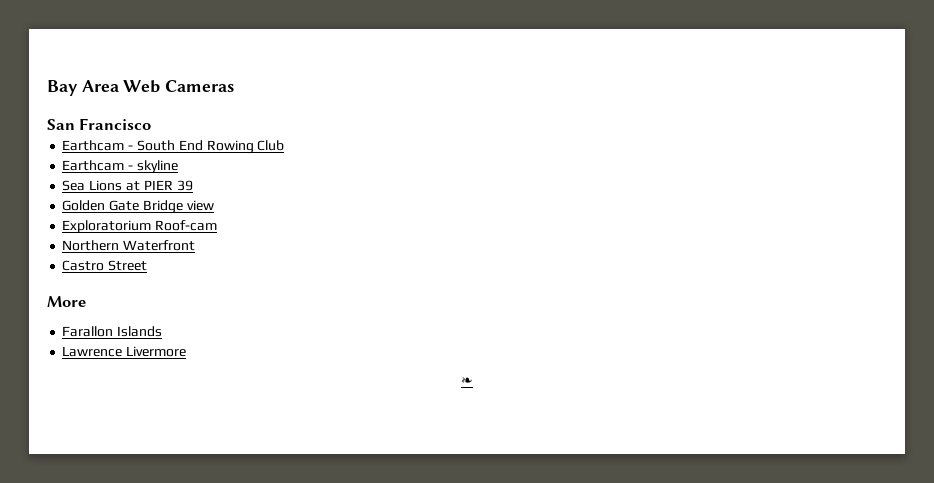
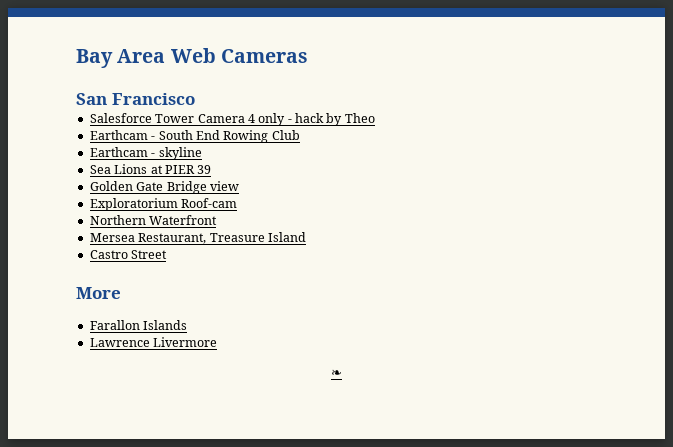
+ Salesforce Tower Camera 4 only - hack by Theo
+ Mersea Restaurant, Treasure Island

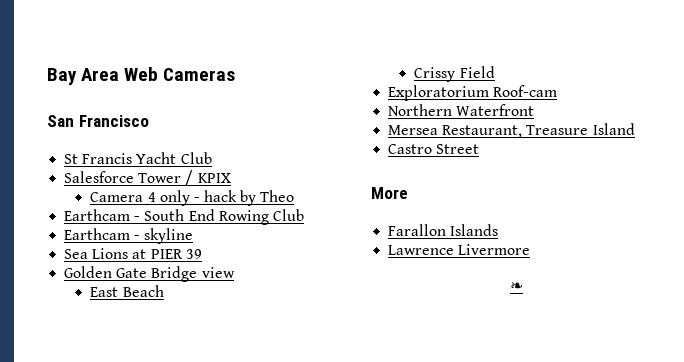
+ St Francis Yacht Club
- Salesforce Tower Camera 4 only - hack by Theo
+ Salesforce Tower / KPIX
+ Camera 4 only - hack by Theo
+ East Beach
+ Crissy Field

